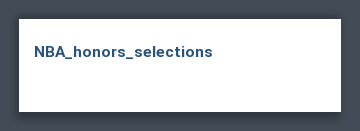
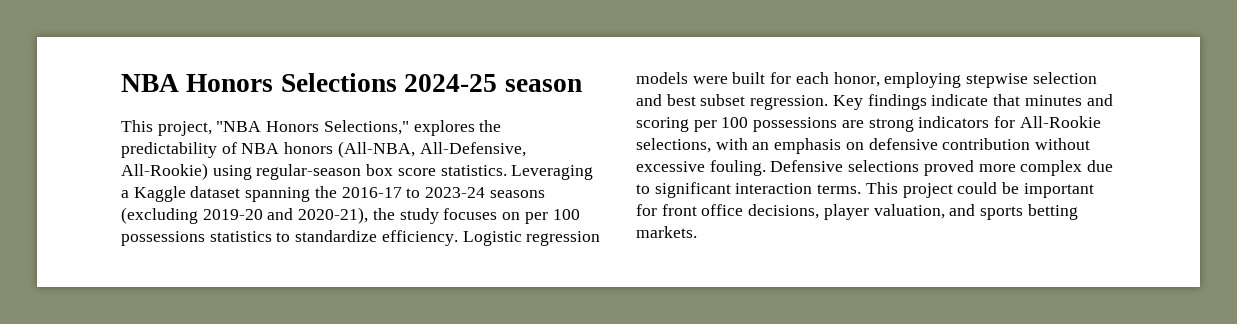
- NBA_honors_selections
+ NBA Honors Selections 2024-25 season
+ This project, "NBA Honors Selections," explores the predictability of NBA honors (All-NBA, All-Defensive, All-Rookie) using regular-season box score statistics. Leveraging a Kaggle dataset spanning the 2016-17 to 2023-24 seasons (excluding 2019-20 and 2020-21), the study focuses on per 100 possessions statistics to standardize efficiency. Logistic regression models were built for each honor, employing stepwise selection and best subset regression. Key findings indicate that minutes and scoring per 100 possessions are strong indicators for All-Rookie selections, with an emphasis on defensive contribution without excessive fouling. Defensive selections proved more complex due to significant interaction terms. This project could be important for front office decisions, player valuation, and sports betting markets.

